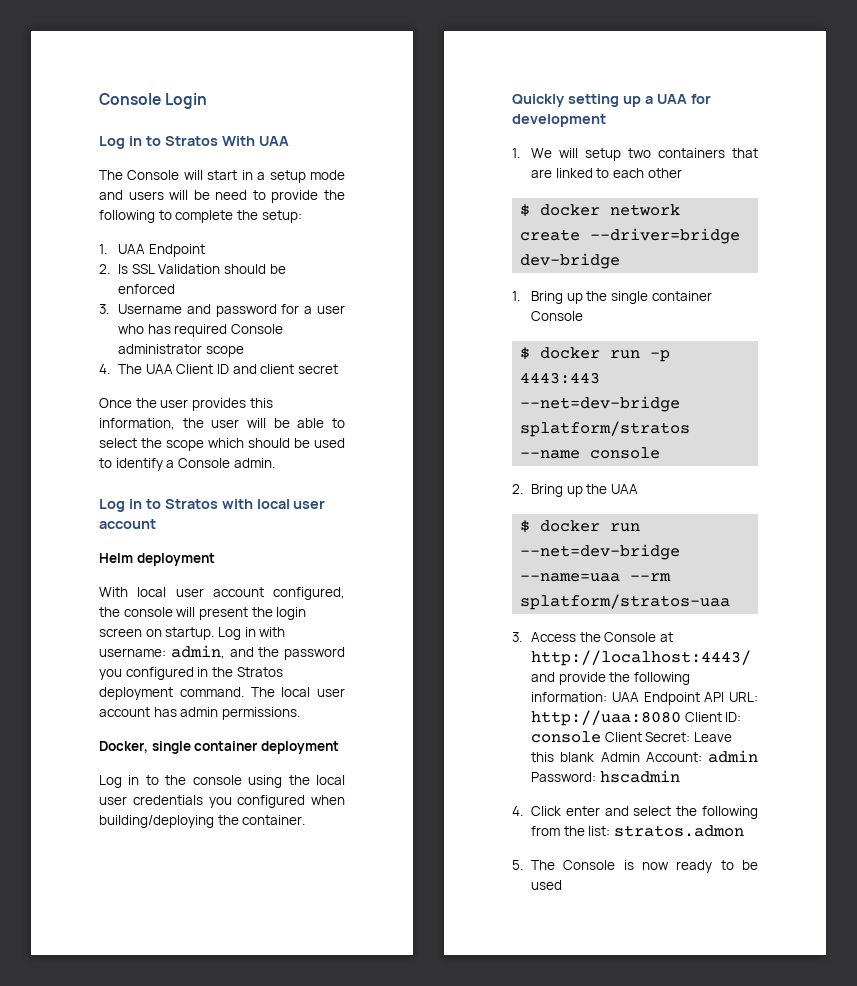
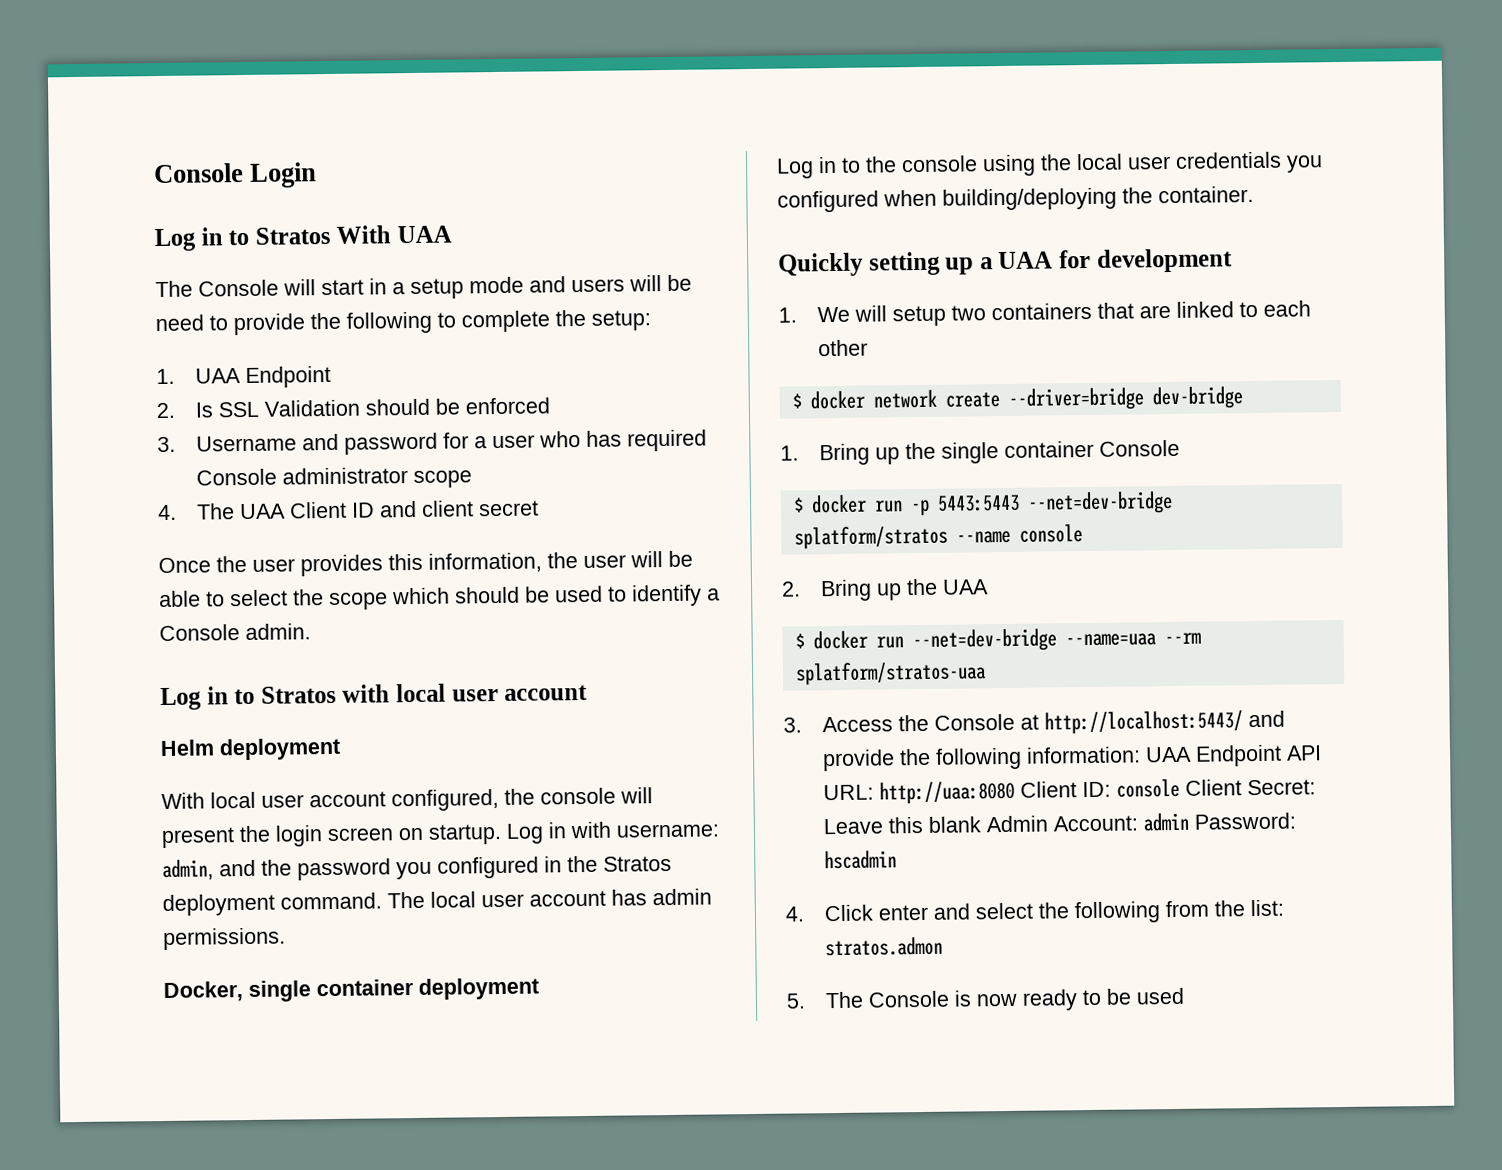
- $ docker run -p 4443:443 --net=dev-bridge splatform/stratos --name console
+ $ docker run -p 5443:5443 --net=dev-bridge splatform/stratos --name console
- 3. Access the Console at http://localhost:4443/ and provide the following information: UAA Endpoint API URL: http://uaa:8080 Client ID: console Client Secret: Leave this blank Admin Account: admin Password: hscadmin
+ 3. Access the Console at http://localhost:5443/ and provide the following information: UAA Endpoint API URL: http://uaa:8080 Client ID: console Client Secret: Leave this blank Admin Account: admin Password: hscadmin

